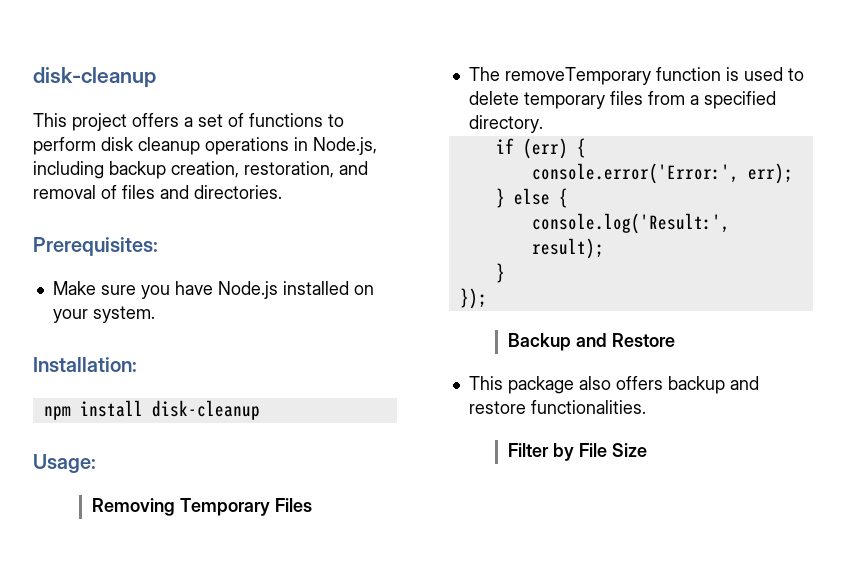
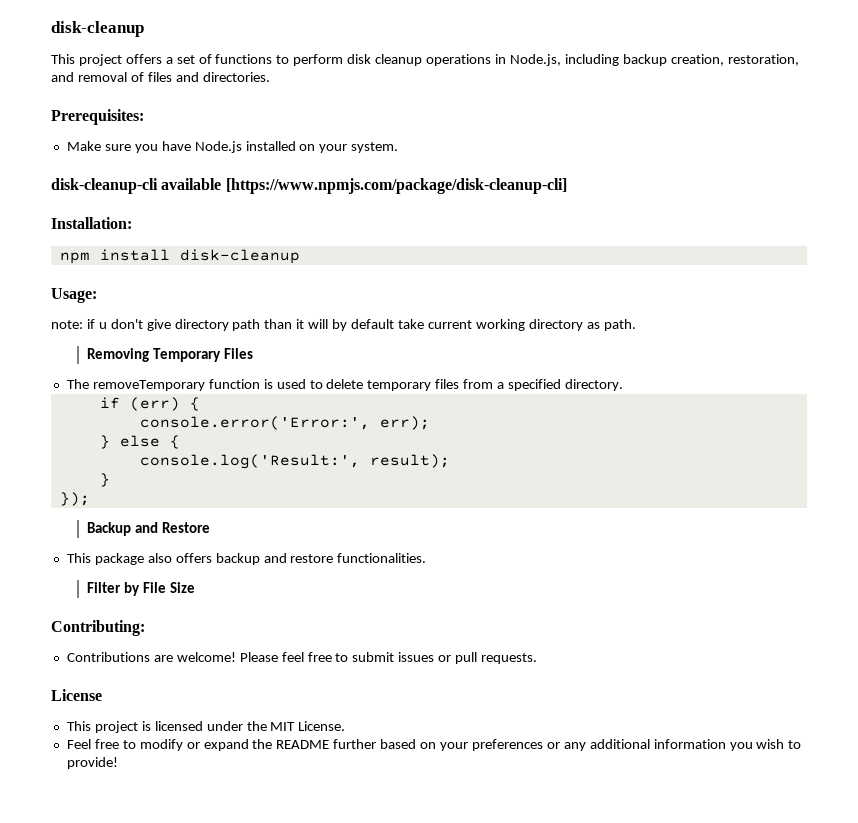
+ disk-cleanup-cli available [https://www.npmjs.com/package/disk-cleanup-cli]
+ note: if u don't give directory path than it will by default take current working directory as path.
+ Contributing:
+ Contributions are welcome! Please feel free to submit issues or pull requests.
+ License
+ This project is licensed under the MIT License.
+ Feel free to modify or expand the README further based on your preferences or any additional information you wish to provide!

